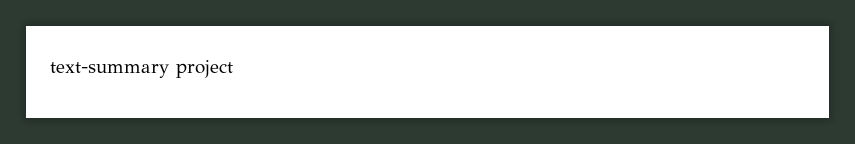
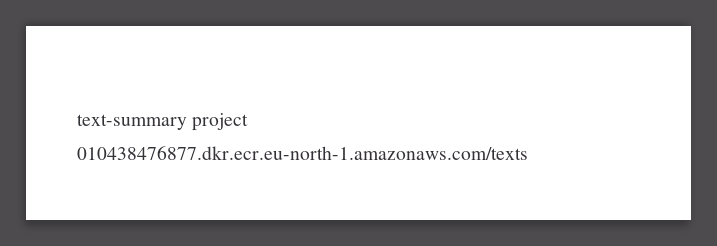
+ 010438476877.dkr.ecr.eu-north-1.amazonaws.com/texts

